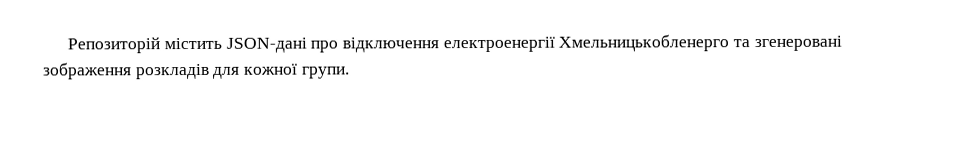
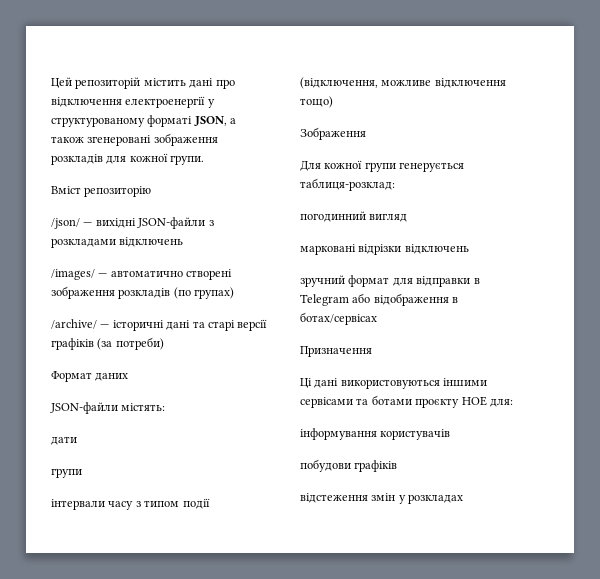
- Репозиторій містить JSON-дані про відключення електроенергії Хмельницькобленерго та згенеровані зображення розкладів для кожної групи.
+ Цей репозиторій містить дані про відключення електроенергії у структурованому форматі JSON, а також згенеровані зображення розкладів для кожної групи.
+ Вміст репозиторію
+ /json/ — вихідні JSON-файли з розкладами відключень
+ /images/ — автоматично створені зображення розкладів (по групах)
+ /archive/ — історичні дані та старі версії графіків (за потреби)
+ Формат даних
+ JSON-файли містять:
+ дати
+ групи
+ інтервали часу з типом події (відключення, можливе відключення тощо)
+ Зображення
+ Для кожної групи генерується таблиця-розклад:
+ погодинний вигляд
+ марковані відрізки відключень
+ зручний формат для відправки в Telegram або відображення в ботах/сервісах
+ Призначення
+ Ці дані використовуються іншими сервісами та ботами проєкту HOE для:
+ інформування користувачів
+ побудови графіків
+ відстеження змін у розкладах

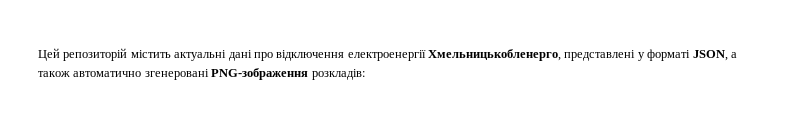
- Цей репозиторій містить дані про відключення електроенергії у структурованому форматі JSON, а також згенеровані зображення розкладів для кожної групи.
- Вміст репозиторію
- /json/ — вихідні JSON-файли з розкладами відключень
- /images/ — автоматично створені зображення розкладів (по групах)
- /archive/ — історичні дані та старі версії графіків (за потреби)
- Формат даних
- JSON-файли містять:
- дати
- групи
- інтервали часу з типом події (відключення, можливе відключення тощо)
- Зображення
- Для кожної групи генерується таблиця-розклад:
- погодинний вигляд
- марковані відрізки відключень
- зручний формат для відправки в Telegram або відображення в ботах/сервісах
- Призначення
- Ці дані використовуються іншими сервісами та ботами проєкту HOE для:
- інформування користувачів
- побудови графіків
- відстеження змін у розкладах
+ Цей репозиторій містить актуальні дані про відключення електроенергії Хмельницькобленерго, представлені у форматі JSON, а також автоматично згенеровані PNG-зображення розкладів:

